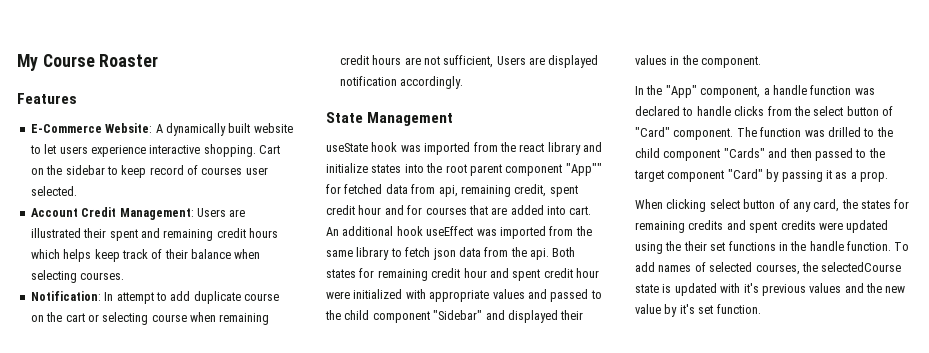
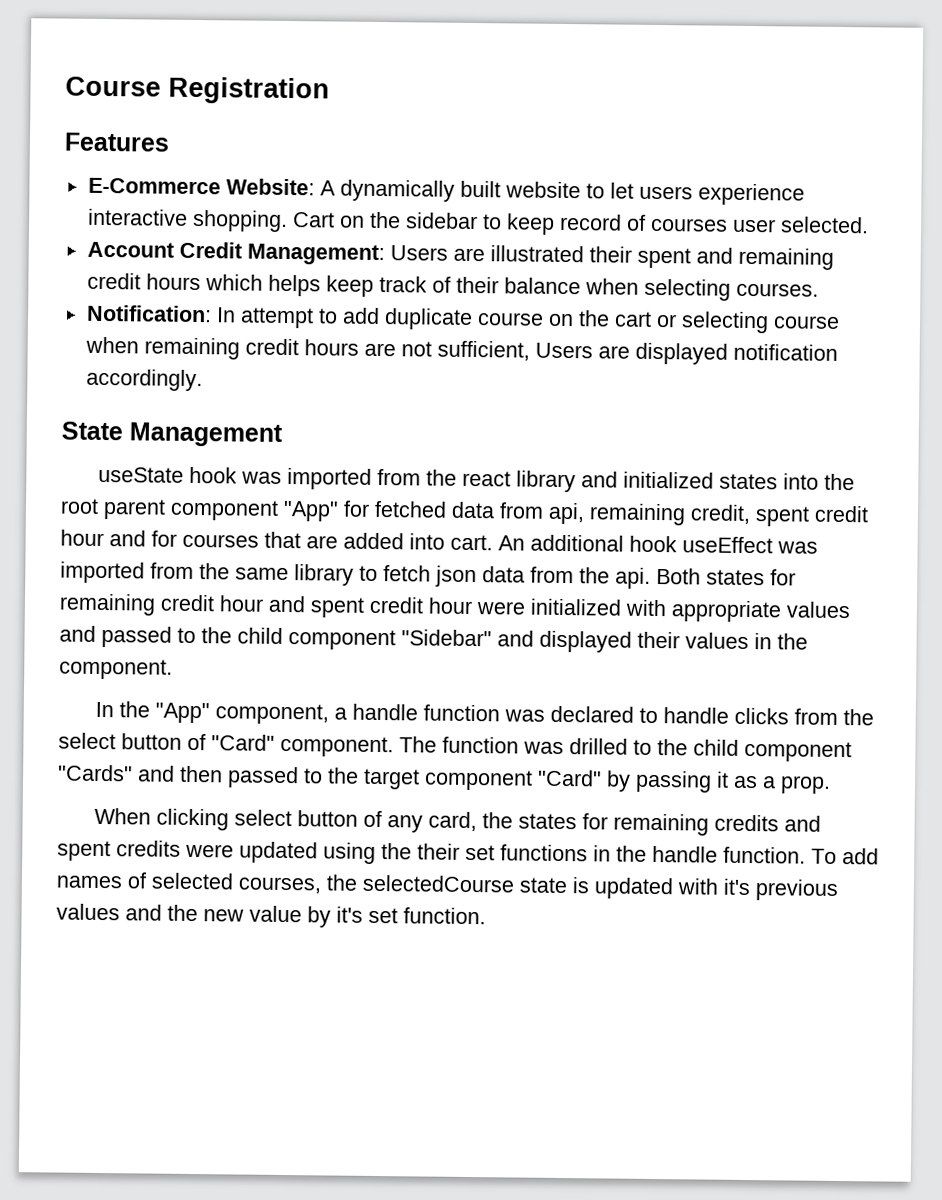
- My Course Roaster
+ Course Registration
- useState hook was imported from the react library and initialize states into the root parent component "App"" for fetched data from api, remaining credit, spent credit hour and for courses that are added into cart.
+ useState hook was imported from the react library and initialized states into the root parent component "App" for fetched data from api, remaining credit, spent credit hour and for courses that are added into cart.

